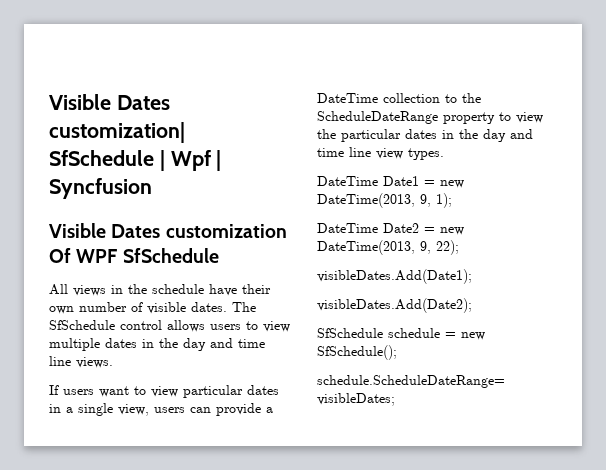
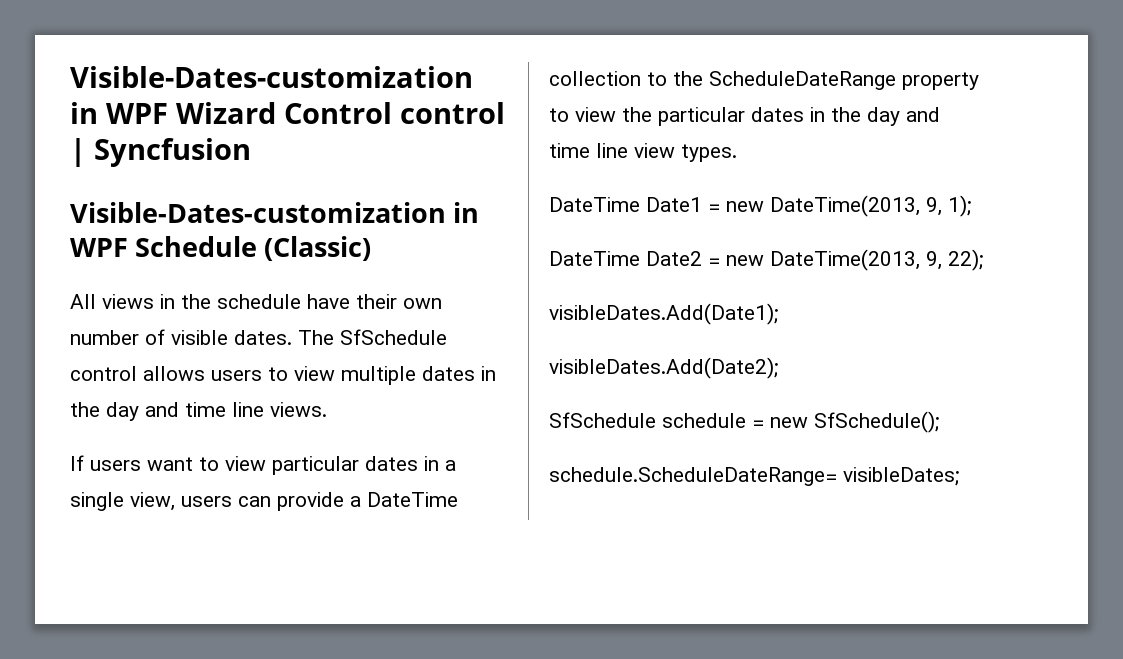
- Visible Dates customization| SfSchedule | Wpf | Syncfusion
- Visible Dates customization Of WPF SfSchedule
+ Visible-Dates-customization in WPF Wizard Control control | Syncfusion
+ Visible-Dates-customization in WPF Schedule (Classic)

